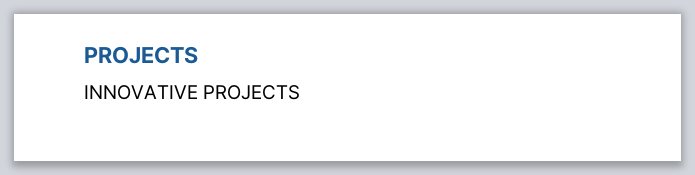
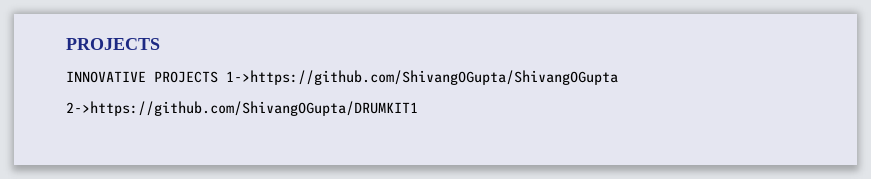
- INNOVATIVE PROJECTS
+ INNOVATIVE PROJECTS 1->https://github.com/ShivangOGupta/ShivangOGupta
+ 2->https://github.com/ShivangOGupta/DRUMKIT1

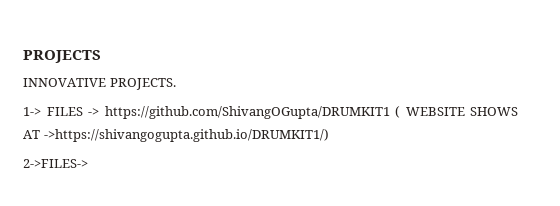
- INNOVATIVE PROJECTS 1->https://github.com/ShivangOGupta/ShivangOGupta
- 2->https://github.com/ShivangOGupta/DRUMKIT1
+ INNOVATIVE PROJECTS.
+ 1-> FILES -> https://github.com/ShivangOGupta/DRUMKIT1 ( WEBSITE SHOWS AT ->https://shivangogupta.github.io/DRUMKIT1/)
+ 2->FILES->

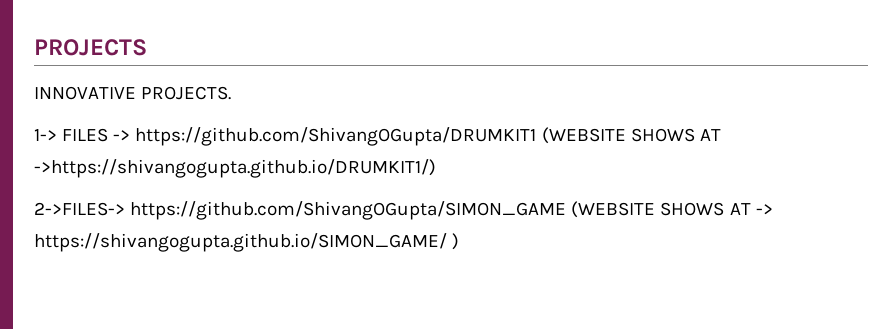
- 1-> FILES -> https://github.com/ShivangOGupta/DRUMKIT1 ( WEBSITE SHOWS AT ->https://shivangogupta.github.io/DRUMKIT1/)
+ 1-> FILES -> https://github.com/ShivangOGupta/DRUMKIT1 (WEBSITE SHOWS AT ->https://shivangogupta.github.io/DRUMKIT1/)
- 2->FILES->
+ 2->FILES-> https://github.com/ShivangOGupta/SIMON_GAME (WEBSITE SHOWS AT -> https://shivangogupta.github.io/SIMON_GAME/ )

